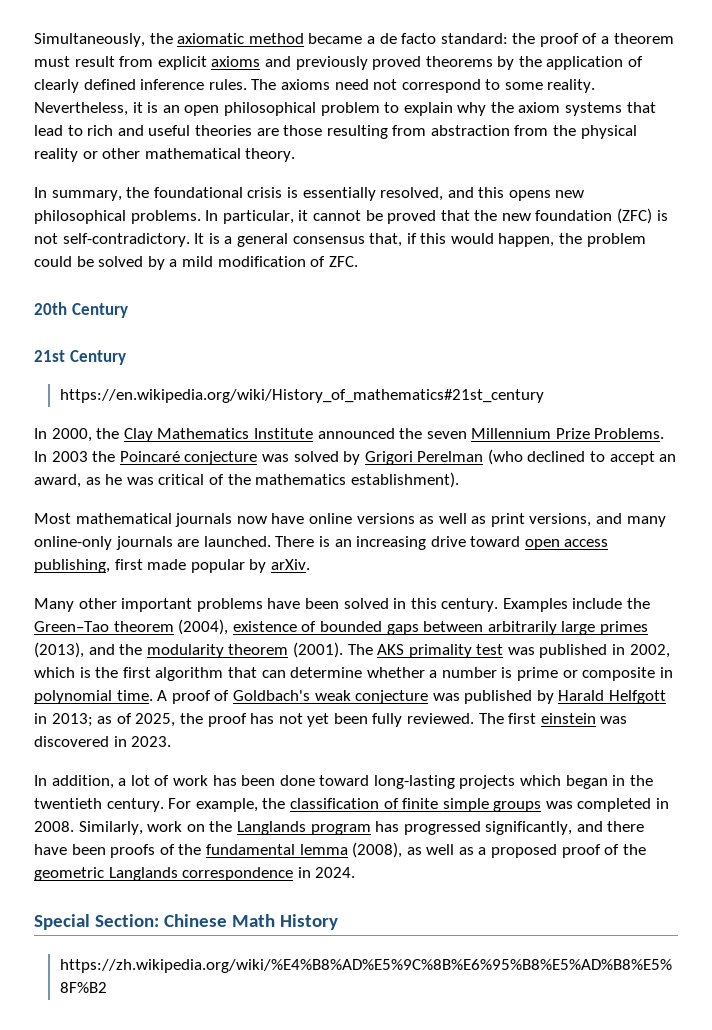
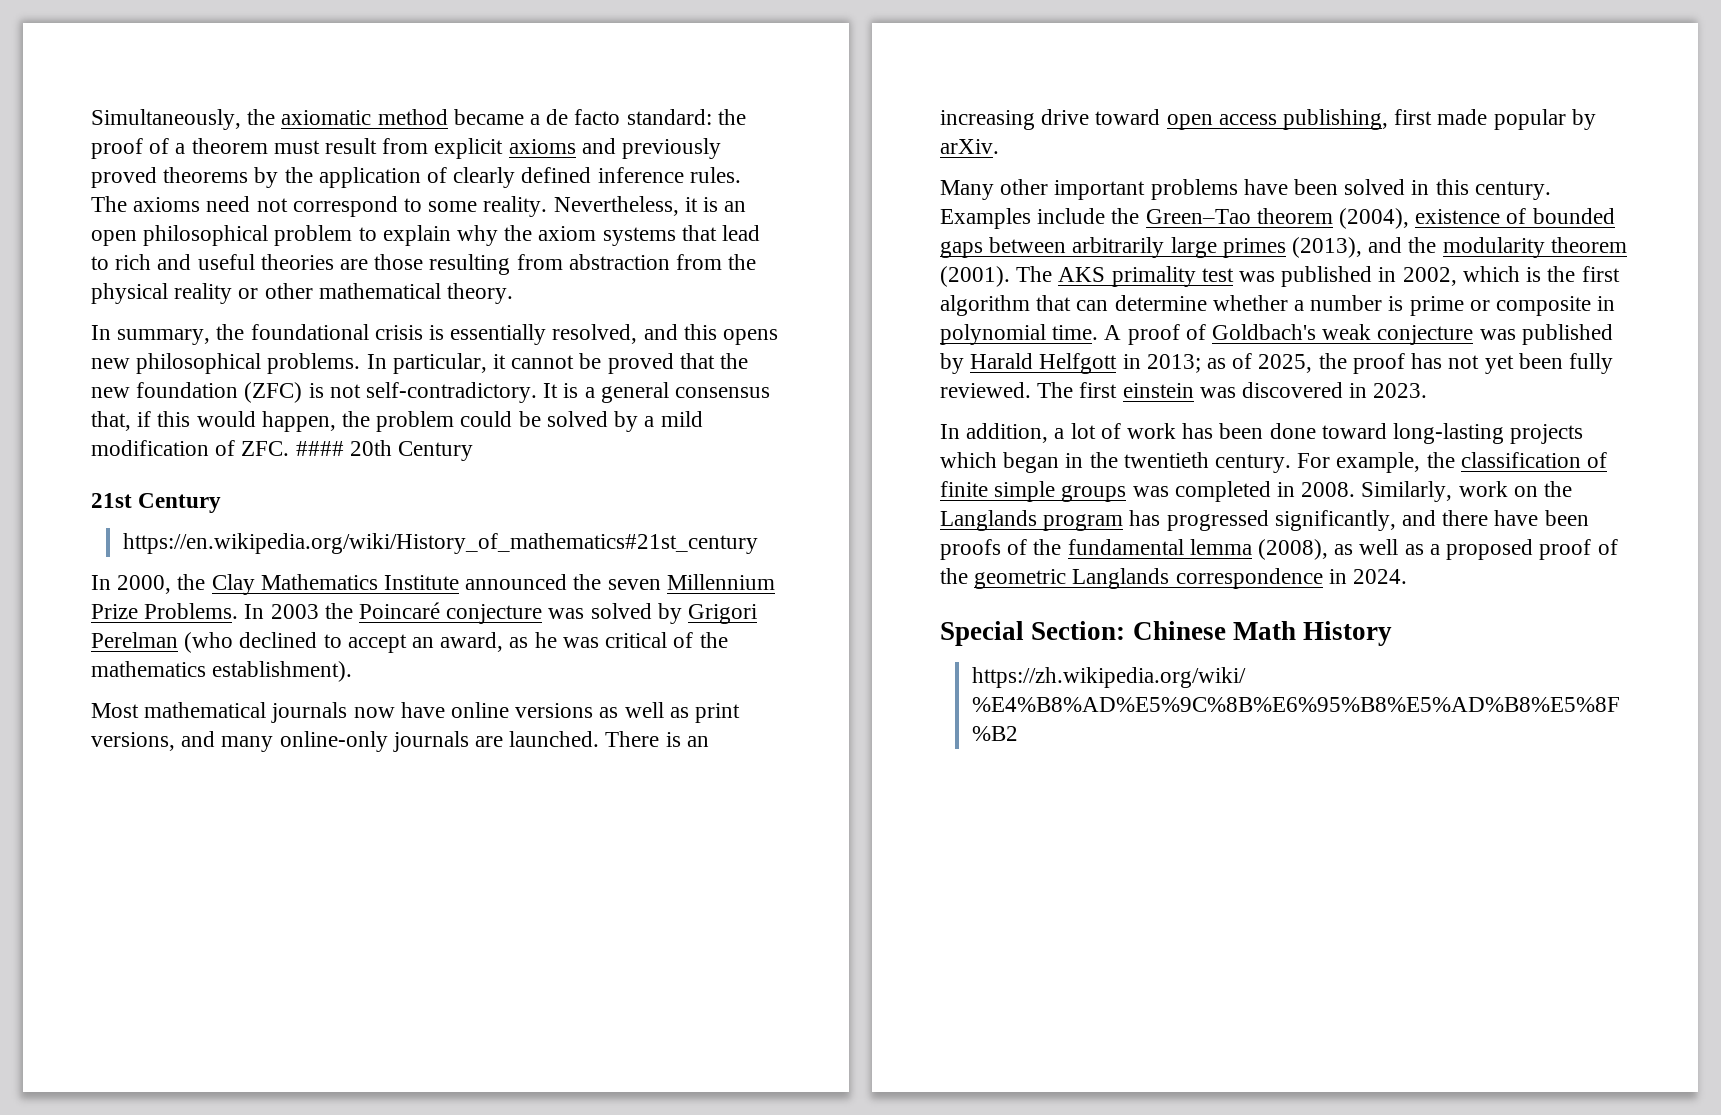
- It is a general consensus that, if this would happen, the problem could be solved by a mild modification of ZFC.
- 20th Century
+ It is a general consensus that, if this would happen, the problem could be solved by a mild modification of ZFC. #### 20th Century

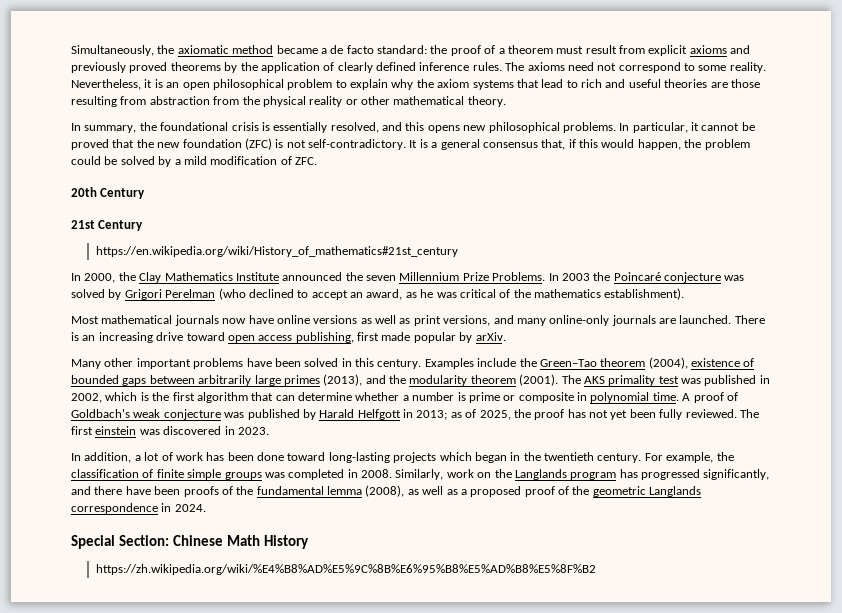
- It is a general consensus that, if this would happen, the problem could be solved by a mild modification of ZFC. #### 20th Century
+ It is a general consensus that, if this would happen, the problem could be solved by a mild modification of ZFC.
+ 20th Century

